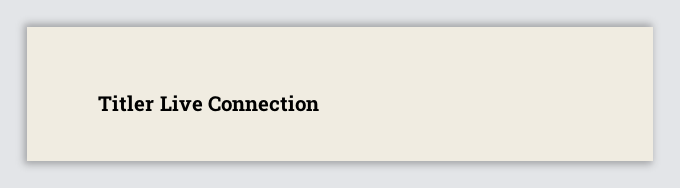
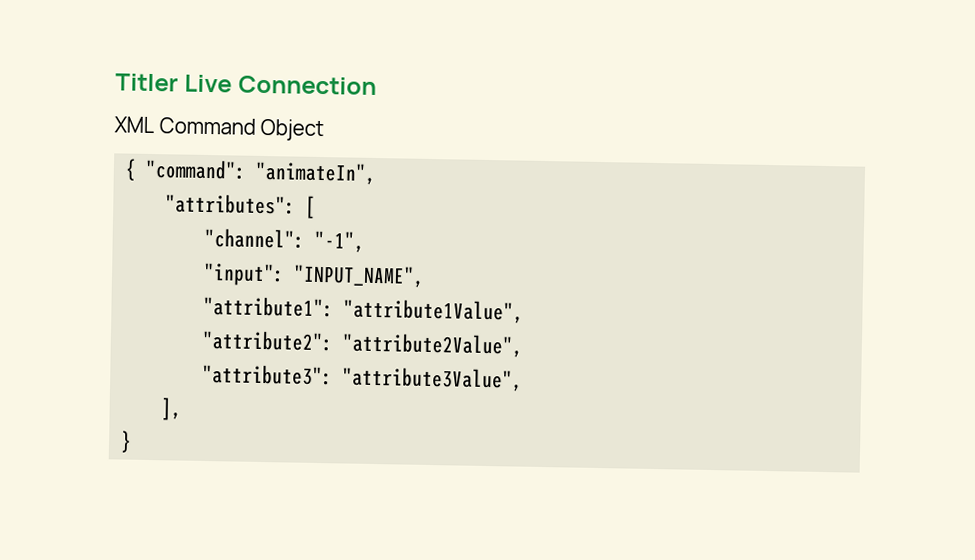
+ XML Command Object
+ { "command": "animateIn",
+ "attributes": [
+ "channel": "-1",
+ "input": "INPUT_NAME",
+ "attribute1": "attribute1Value",
+ "attribute2": "attribute2Value",
+ "attribute3": "attribute3Value",
+ ],
+ }

